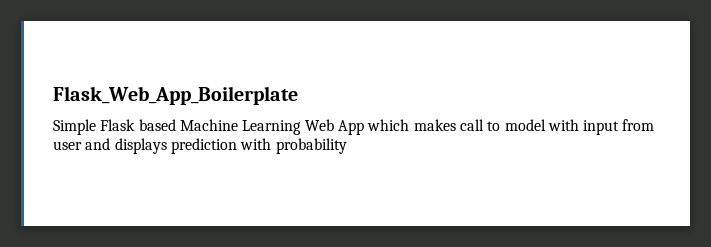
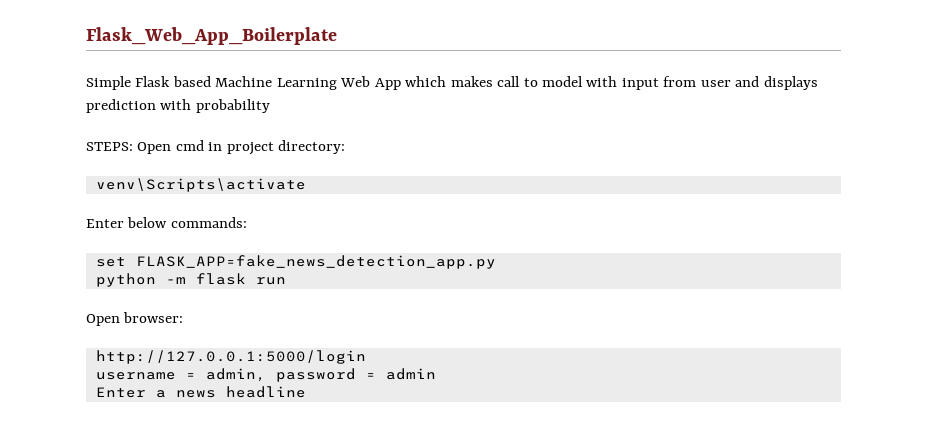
+ STEPS: Open cmd in project directory:
+ venv\Scripts\activate
+ Enter below commands:
+ set FLASK_APP=fake_news_detection_app.py
+ python -m flask run
+ Open browser:
+ http://127.0.0.1:5000/login
+ username = admin, password = admin
+ Enter a news headline

